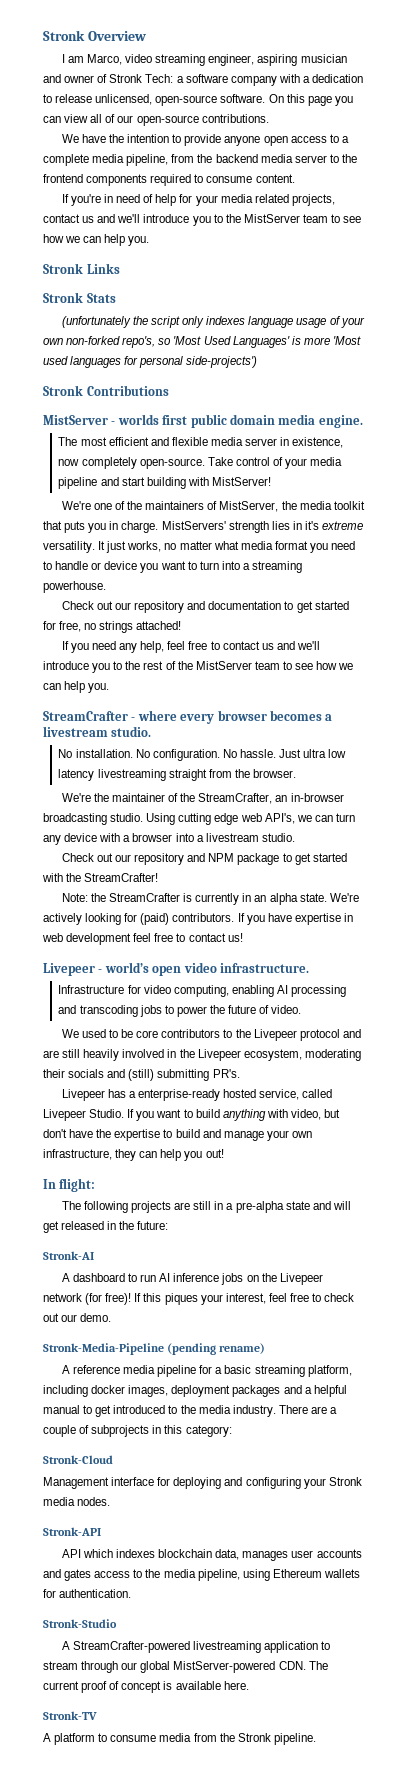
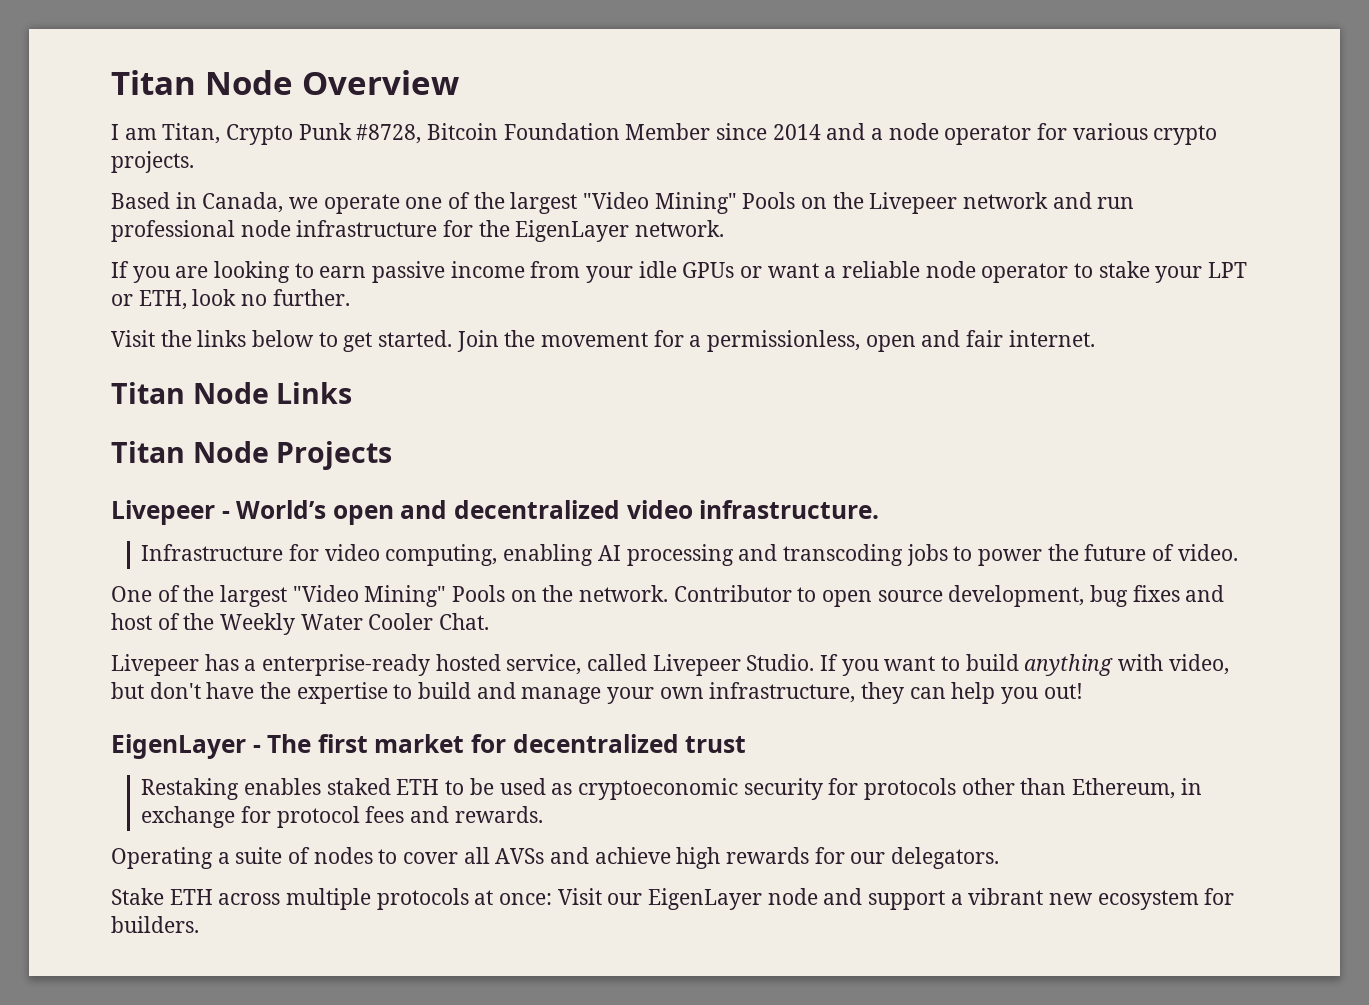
- Stronk Overview
+ Titan Node Overview
- I am Marco, video streaming engineer, aspiring musician and owner of Stronk Tech: a software company with a dedication to release unlicensed, open-source software. On this page you can view all of our open-source contributions.
- We have the intention to provide anyone open access to a complete media pipeline, from the backend media server to the frontend components required to consume content.
- If you're in need of help for your media related projects, contact us and we'll introduce you to the MistServer team to see how we can help you.
- Stronk Links
- Stronk Stats
- (unfortunately the script only indexes language usage of your own non-forked repo's, so 'Most Used Languages' is more 'Most used languages for personal side-projects')
- Stronk Contributions
- MistServer - worlds first public domain media engine.
- The most efficient and flexible media server in existence, now completely open-source. Take control of your media pipeline and start building with MistServer!
- We're one of the maintainers of MistServer, the media toolkit that puts you in charge. MistServers' strength lies in it's extreme versatility. It just works, no matter what media format you need to handle or device you want to turn into a streaming powerhouse.
- Check out our repository and documentation to get started for free, no strings attached!
- If you need any help, feel free to contact us and we'll introduce you to the rest of the MistServer team to see how we can help you.
- StreamCrafter - where every browser becomes a livestream studio.
- No installation. No configuration. No hassle. Just ultra low latency livestreaming straight from the browser.
- We're the maintainer of the StreamCrafter, an in-browser broadcasting studio. Using cutting edge web API's, we can turn any device with a browser into a livestream studio.
- Check out our repository and NPM package to get started with the StreamCrafter!
- Note: the StreamCrafter is currently in an alpha state. We're actively looking for (paid) contributors. If you have expertise in web development feel free to contact us!
- Livepeer - world’s open video infrastructure.
+ I am Titan, Crypto Punk #8728, Bitcoin Foundation Member since 2014 and a node operator for various crypto projects.
+ Based in Canada, we operate one of the largest "Video Mining" Pools on the Livepeer network and run professional node infrastructure for the EigenLayer network.
+ If you are looking to earn passive income from your idle GPUs or want a reliable node operator to stake your LPT or ETH, look no further.
+ Visit the links below to get started. Join the movement for a permissionless, open and fair internet.
+ Titan Node Links
+ Titan Node Projects
+ Livepeer - World’s open and decentralized video infrastructure.
- We used to be core contributors to the Livepeer protocol and are still heavily involved in the Livepeer ecosystem, moderating their socials and (still) submitting PR's.
+ One of the largest "Video Mining" Pools on the network. Contributor to open source development, bug fixes and host of the Weekly Water Cooler Chat.
- In flight:
- The following projects are still in a pre-alpha state and will get released in the future:
- Stronk-AI
- A dashboard to run AI inference jobs on the Livepeer network (for free)! If this piques your interest, feel free to check out our demo.
- Stronk-Media-Pipeline (pending rename)
- A reference media pipeline for a basic streaming platform, including docker images, deployment packages and a helpful manual to get introduced to the media industry. There are a couple of subprojects in this category:
- Stronk-Cloud
- Management interface for deploying and configuring your Stronk media nodes.
- Stronk-API
- API which indexes blockchain data, manages user accounts and gates access to the media pipeline, using Ethereum wallets for authentication.
- Stronk-Studio
- A StreamCrafter-powered livestreaming application to stream through our global MistServer-powered CDN. The current proof of concept is available here.
- Stronk-TV
- A platform to consume media from the Stronk pipeline.
+ EigenLayer - The first market for decentralized trust
+ Restaking enables staked ETH to be used as cryptoeconomic security for protocols other than Ethereum, in exchange for protocol fees and rewards.
+ Operating a suite of nodes to cover all AVSs and achieve high rewards for our delegators.
+ Stake ETH across multiple protocols at once: Visit our EigenLayer node and support a vibrant new ecosystem for builders.

